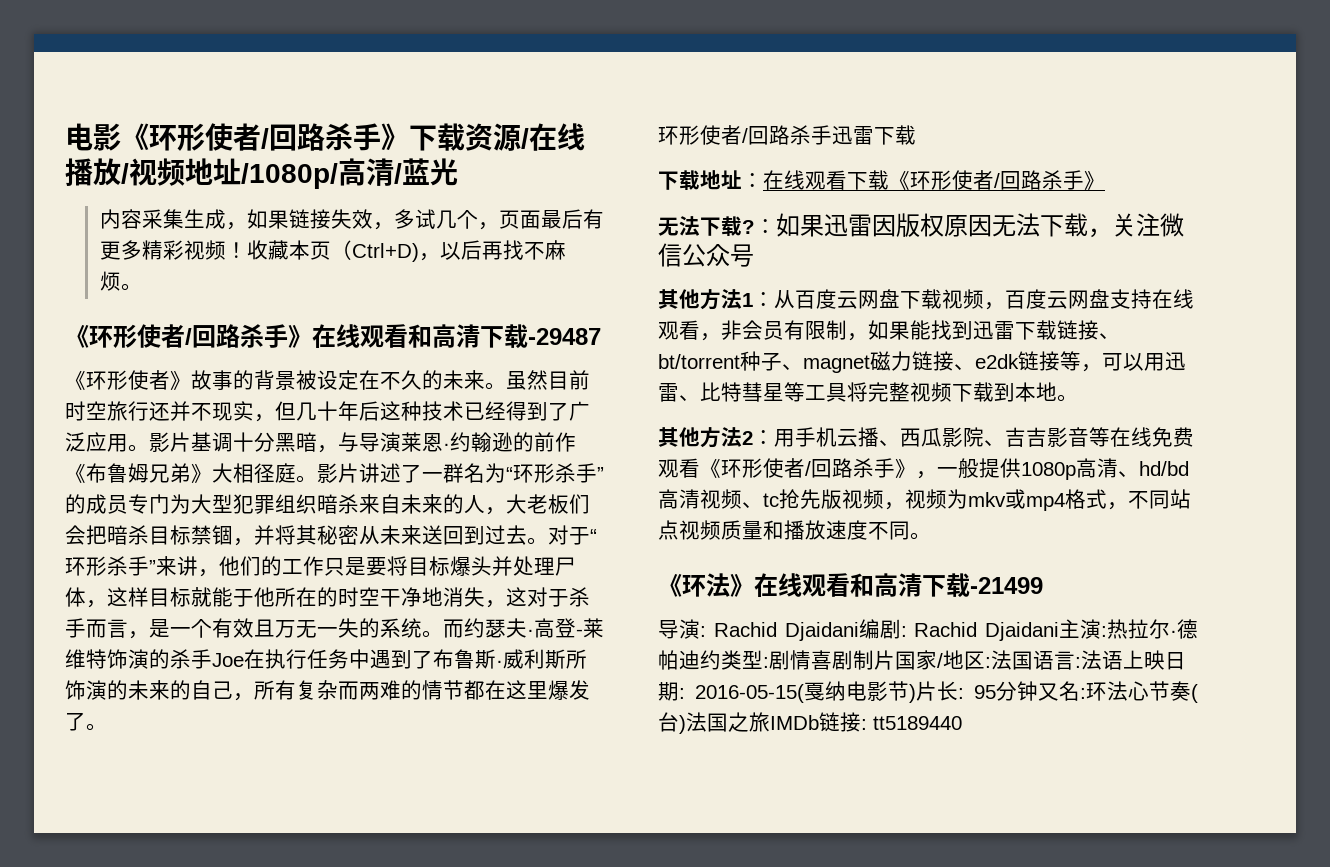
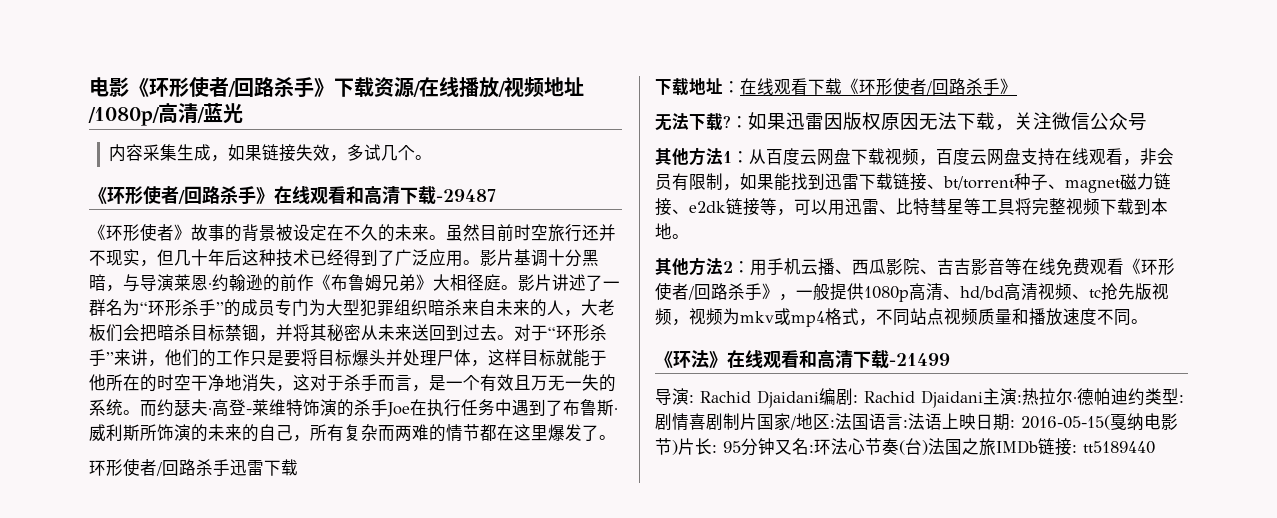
- 内容采集生成，如果链接失效，多试几个，页面最后有更多精彩视频！收藏本页（Ctrl+D)，以后再找不麻烦。
+ 内容采集生成，如果链接失效，多试几个。

